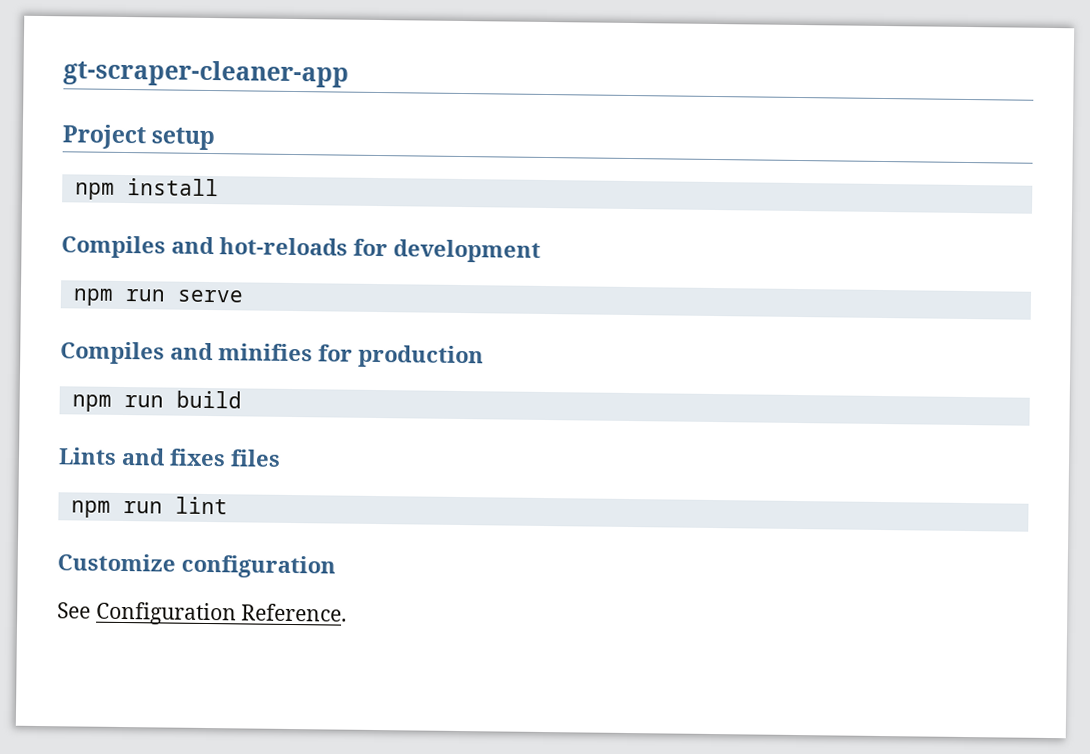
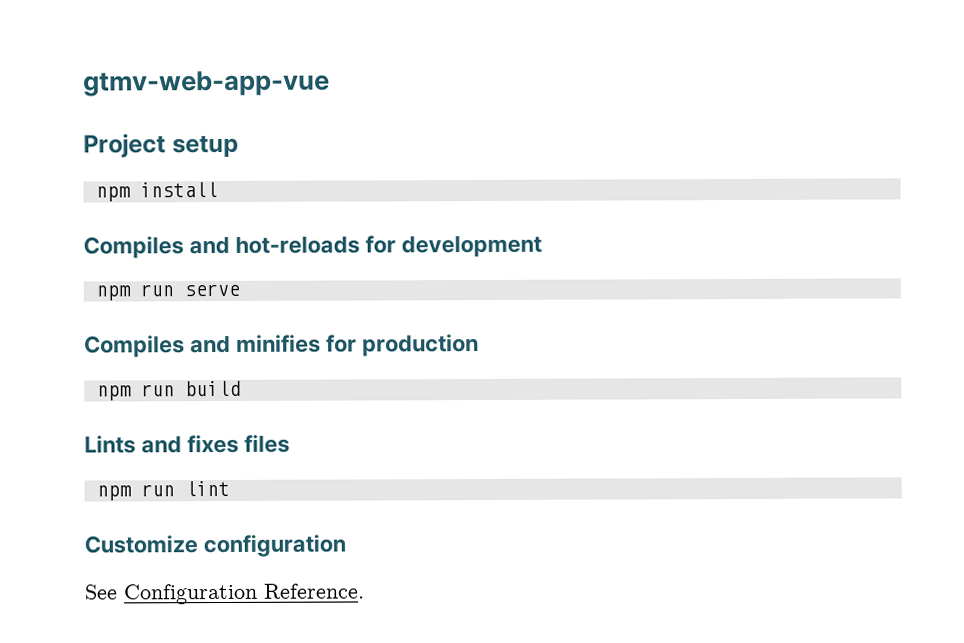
- gt-scraper-cleaner-app
+ gtmv-web-app-vue

